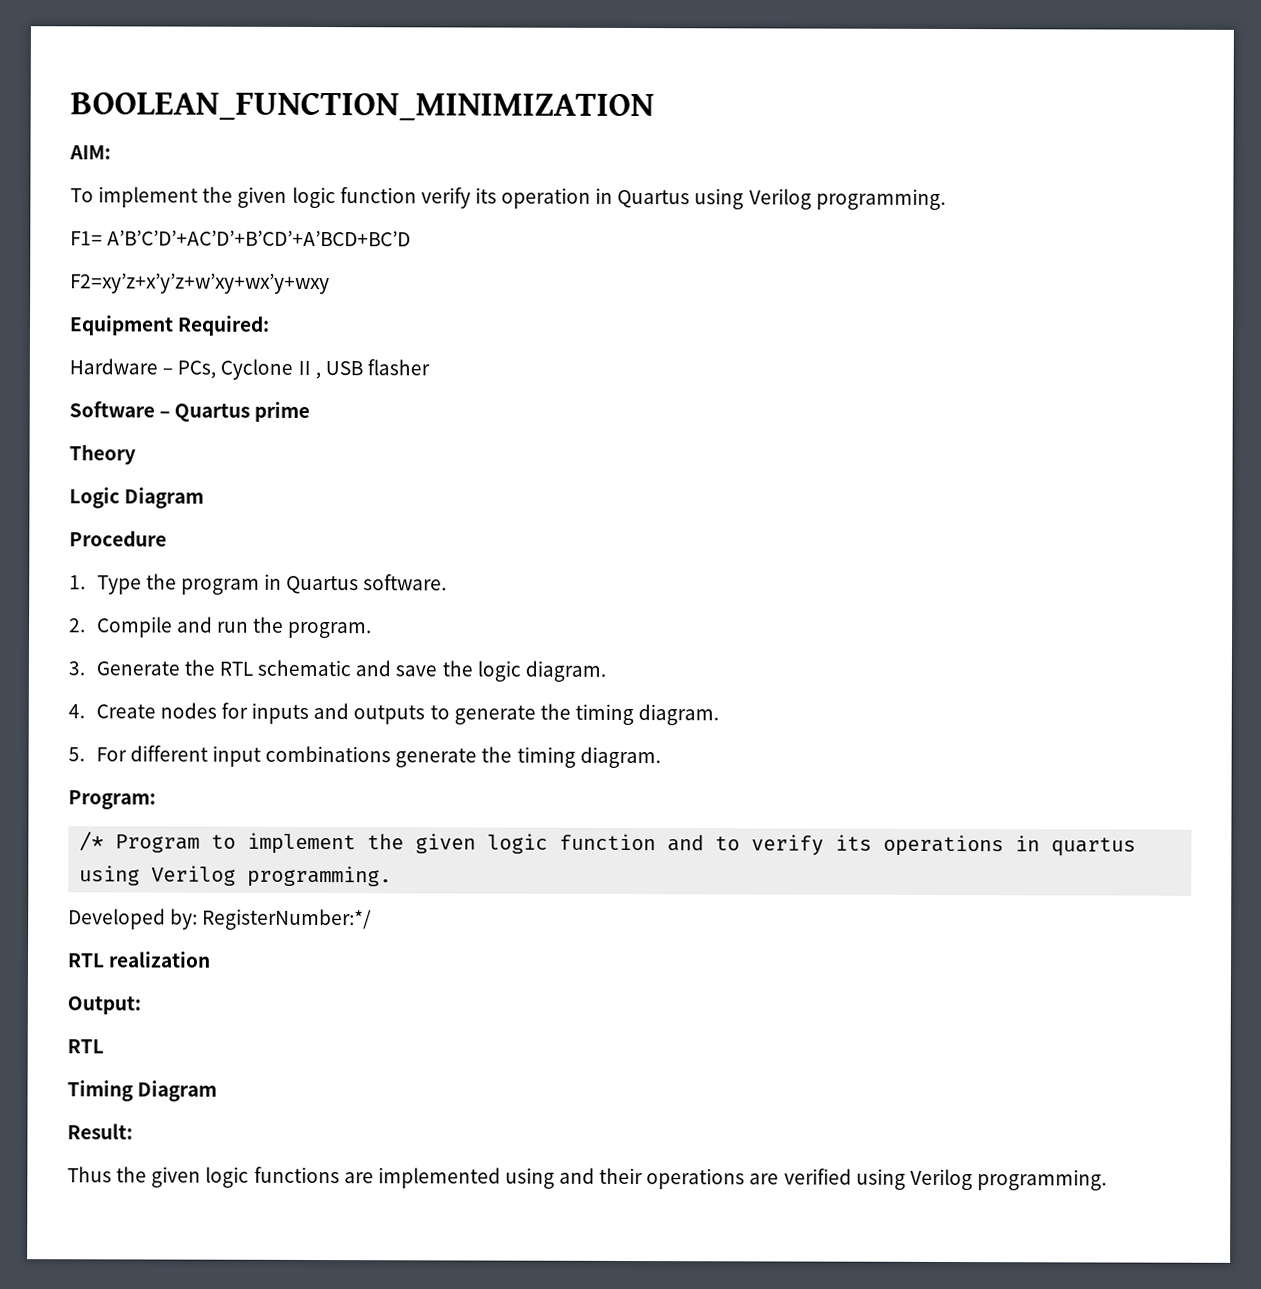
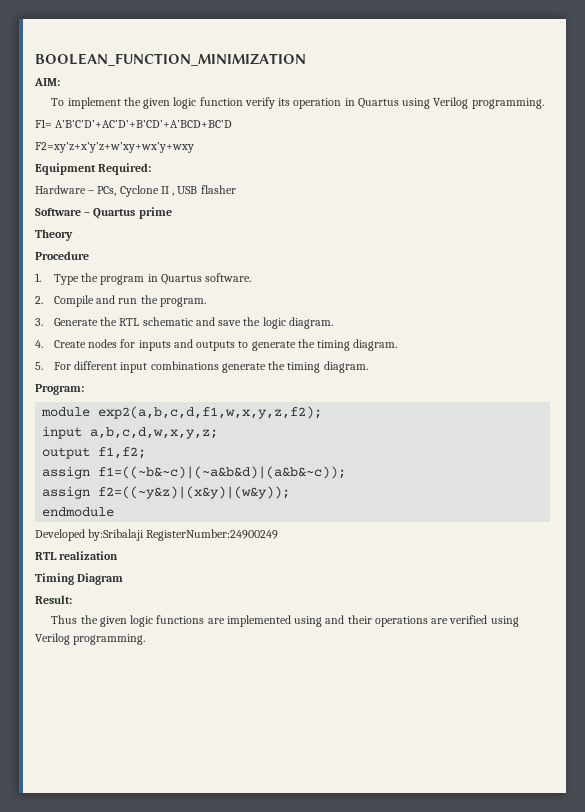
- Logic Diagram
- /* Program to implement the given logic function and to verify its operations in quartus using Verilog programming.
+ module exp2(a,b,c,d,f1,w,x,y,z,f2);
+ input a,b,c,d,w,x,y,z;
+ output f1,f2;
+ assign f1=((~b&~c)|(~a&b&d)|(a&b&~c));
+ assign f2=((~y&z)|(x&y)|(w&y));
+ endmodule
- Developed by: RegisterNumber:*/
+ Developed by:Sribalaji RegisterNumber:24900249
- Output:
- RTL

